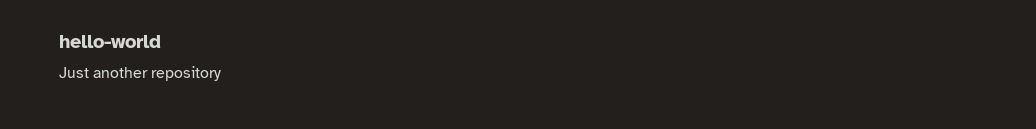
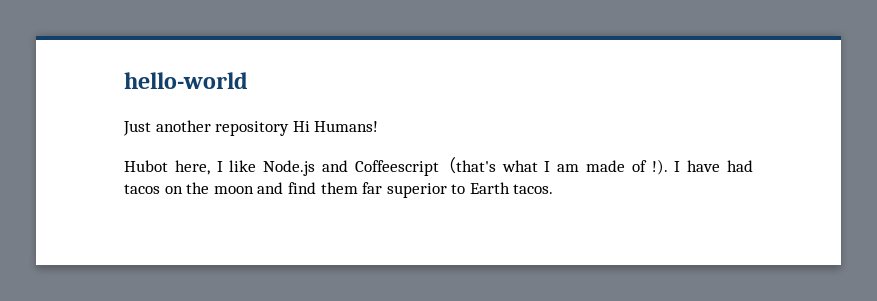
- Just another repository
+ Just another repository Hi Humans!
+ Hubot here, I like Node.js and Coffeescript（that's what I am made of !). I have had tacos on the moon and find them far superior to Earth tacos.

